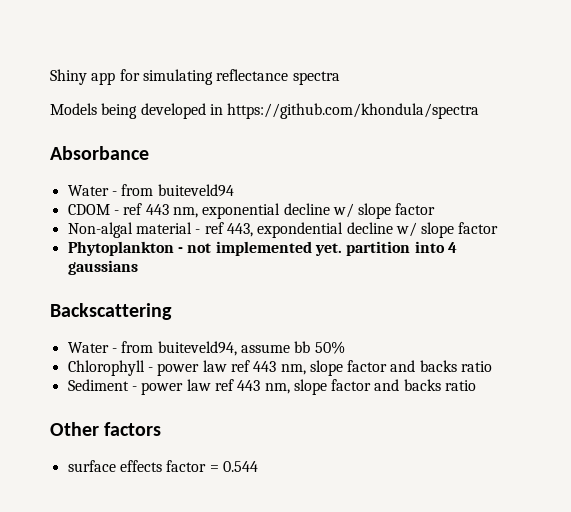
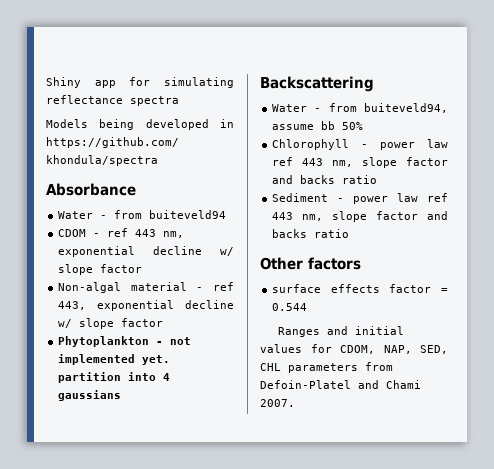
- Non-algal material - ref 443, expondential decline w/ slope factor
+ Non-algal material - ref 443, exponential decline w/ slope factor
+ Ranges and initial values for CDOM, NAP, SED, CHL parameters from Defoin-Platel and Chami 2007.

